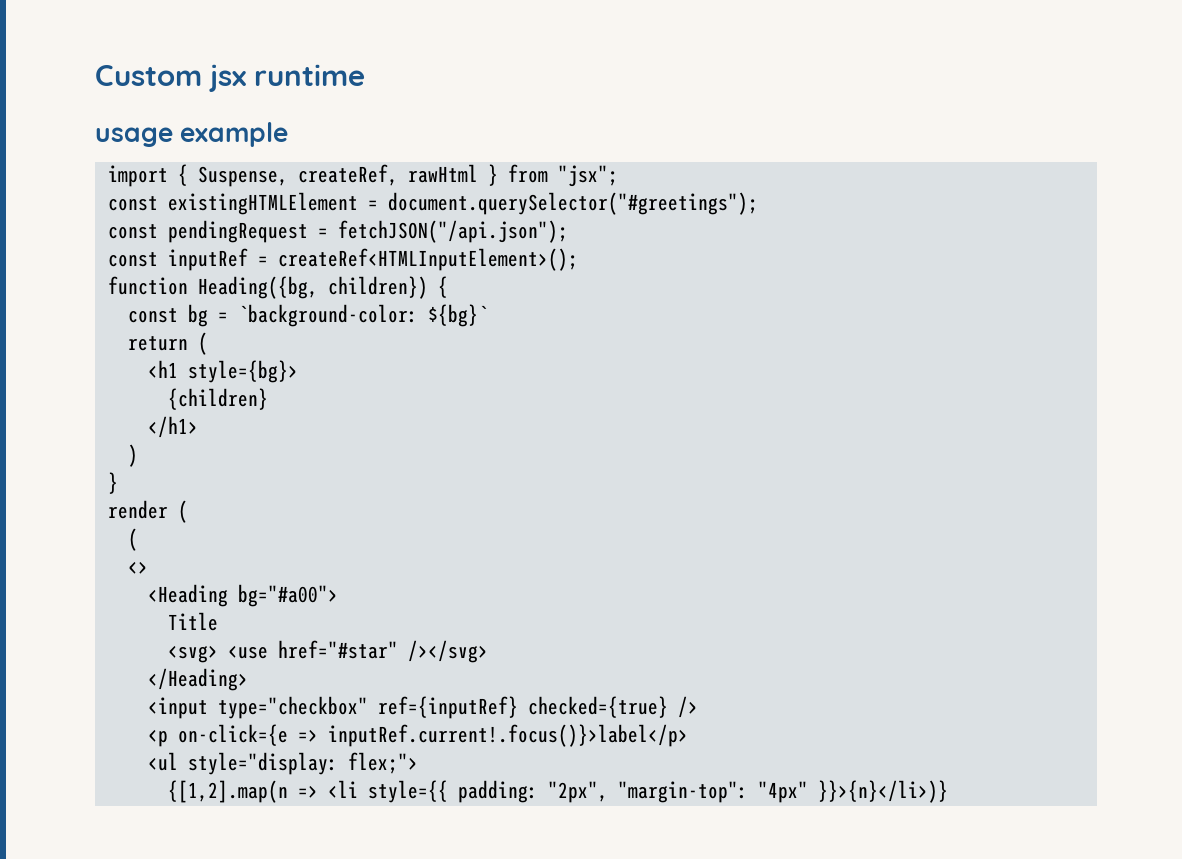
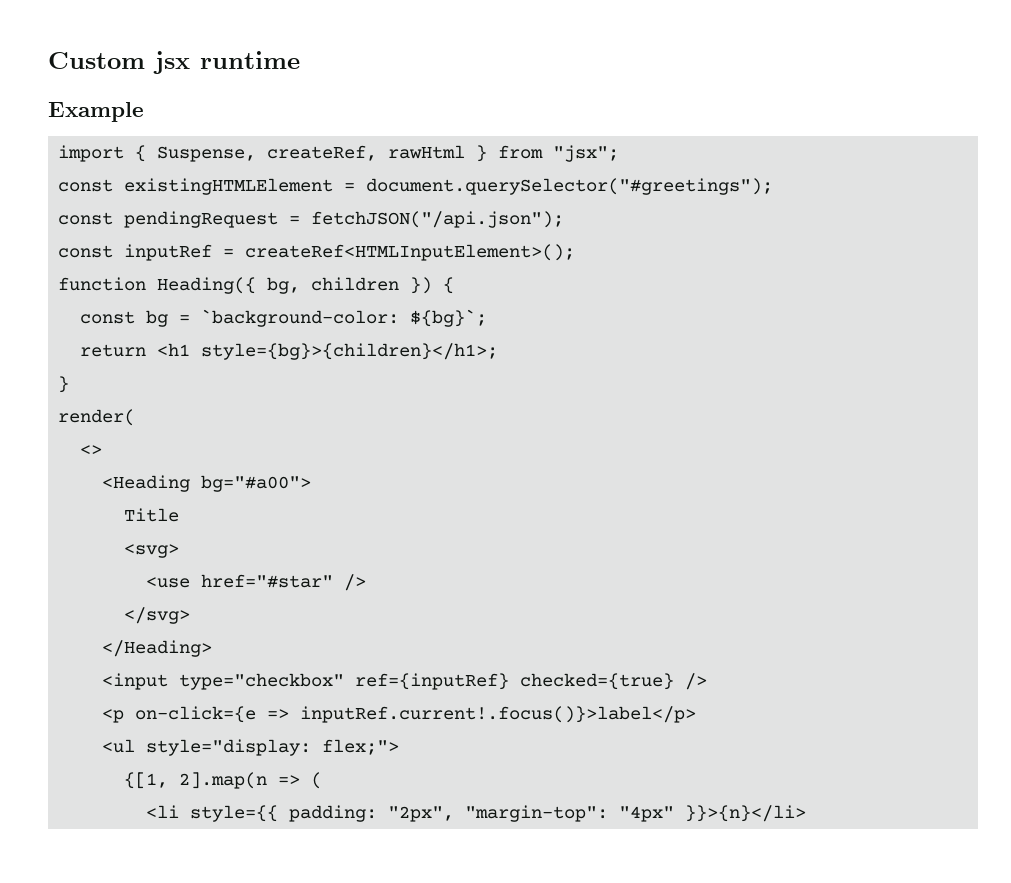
- usage example
+ Example
- function Heading({bg, children}) {
+ function Heading({ bg, children }) {
- const bg = `background-color: ${bg}`
+ const bg = `background-color: ${bg}`;
- return (
- <h1 style={bg}>
- {children}
- </h1>
- )
+ return <h1 style={bg}>{children}</h1>;
  }
- render (
- (
+ render(
- <svg> <use href="#star" /></svg>
+ <svg>
+ <use href="#star" />
+ </svg>
- {[1,2].map(n => <li style={{ padding: "2px", "margin-top": "4px" }}>{n}</li>)}
+ {[1, 2].map(n => (
+ <li style={{ padding: "2px", "margin-top": "4px" }}>{n}</li>

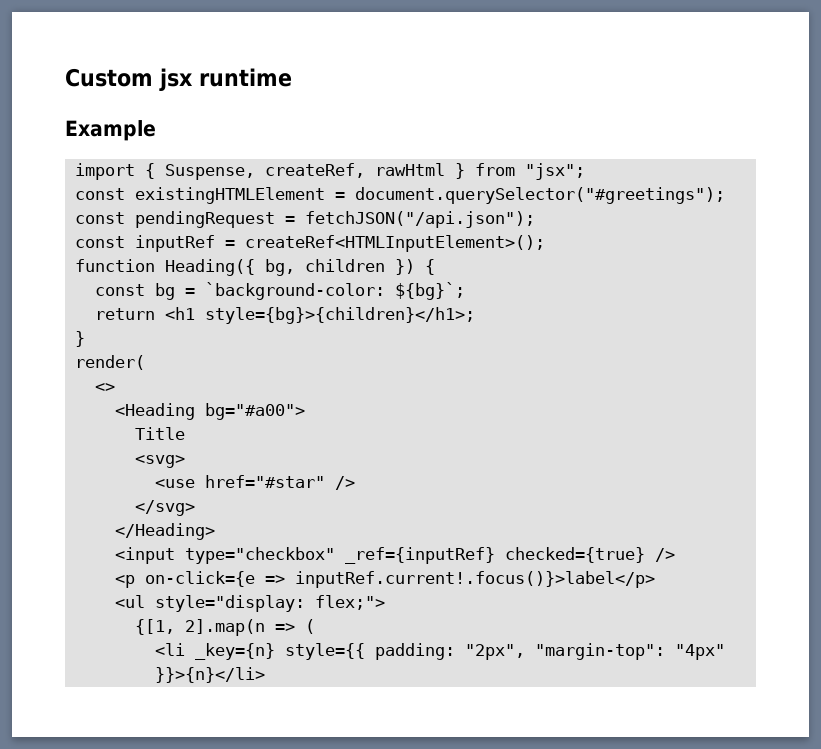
- <input type="checkbox" ref={inputRef} checked={true} />
+ <input type="checkbox" _ref={inputRef} checked={true} />
- <li style={{ padding: "2px", "margin-top": "4px" }}>{n}</li>
+ <li _key={n} style={{ padding: "2px", "margin-top": "4px" }}>{n}</li>

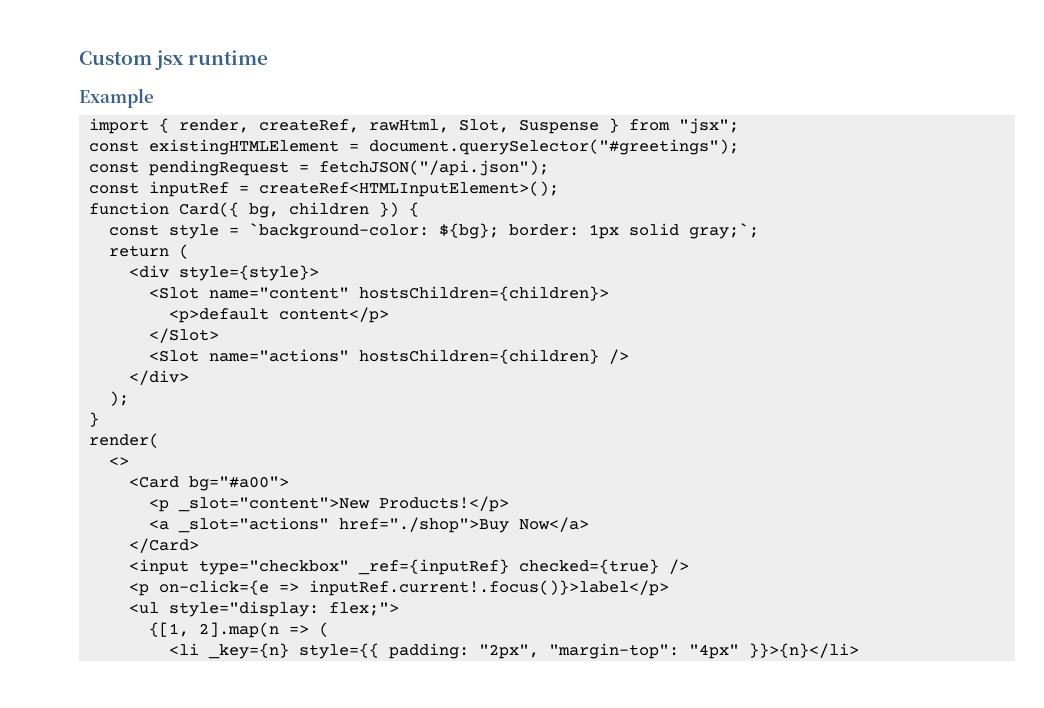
- import { Suspense, createRef, rawHtml } from "jsx";
+ import { render, createRef, rawHtml, Slot, Suspense } from "jsx";
- function Heading({ bg, children }) {
+ function Card({ bg, children }) {
- const bg = `background-color: ${bg}`;
- return <h1 style={bg}>{children}</h1>;
+ const style = `background-color: ${bg}; border: 1px solid gray;`;
+ return (
+ <div style={style}>
+ <Slot name="content" hostsChildren={children}>
+ <p>default content</p>
+ </Slot>
+ <Slot name="actions" hostsChildren={children} />
+ </div>
+ );
- <Heading bg="#a00">
+ <Card bg="#a00">
- Title
- <svg>
- <use href="#star" />
- </svg>
- </Heading>
+ <p _slot="content">New Products!</p>
+ <a _slot="actions" href="./shop">Buy Now</a>
+ </Card>

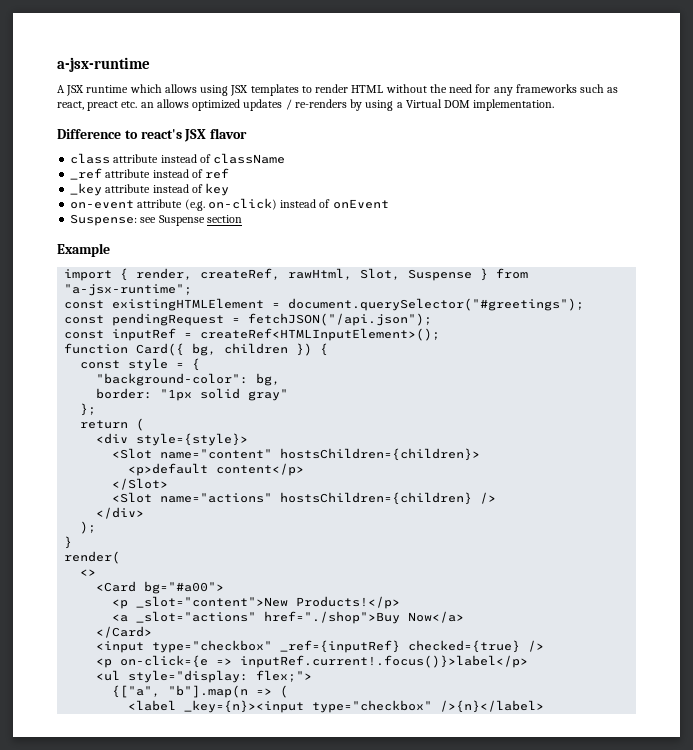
- Custom jsx runtime
+ a-jsx-runtime
+ A JSX runtime which allows using JSX templates to render HTML without the need for any frameworks such as react, preact etc. an allows optimized updates / re-renders by using a Virtual DOM implementation.
+ Difference to react's JSX flavor
+ class attribute instead of className
+ _ref attribute instead of ref
+ _key attribute instead of key
+ on-event attribute (e.g. on-click) instead of onEvent
+ Suspense: see Suspense section
- import { render, createRef, rawHtml, Slot, Suspense } from "jsx";
+ import { render, createRef, rawHtml, Slot, Suspense } from "a-jsx-runtime";
- const style = `background-color: ${bg}; border: 1px solid gray;`;
+ const style = {
+ "background-color": bg,
+ border: "1px solid gray"
+ };
- {[1, 2].map(n => (
+ {["a", "b"].map(n => (
- <li _key={n} style={{ padding: "2px", "margin-top": "4px" }}>{n}</li>
+ <label _key={n}><input type="checkbox" />{n}</label>

